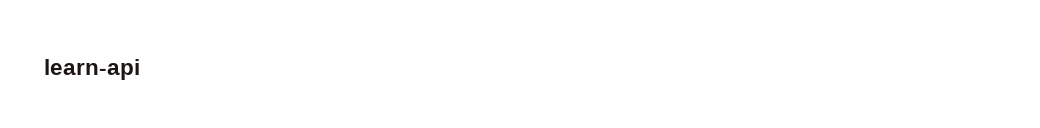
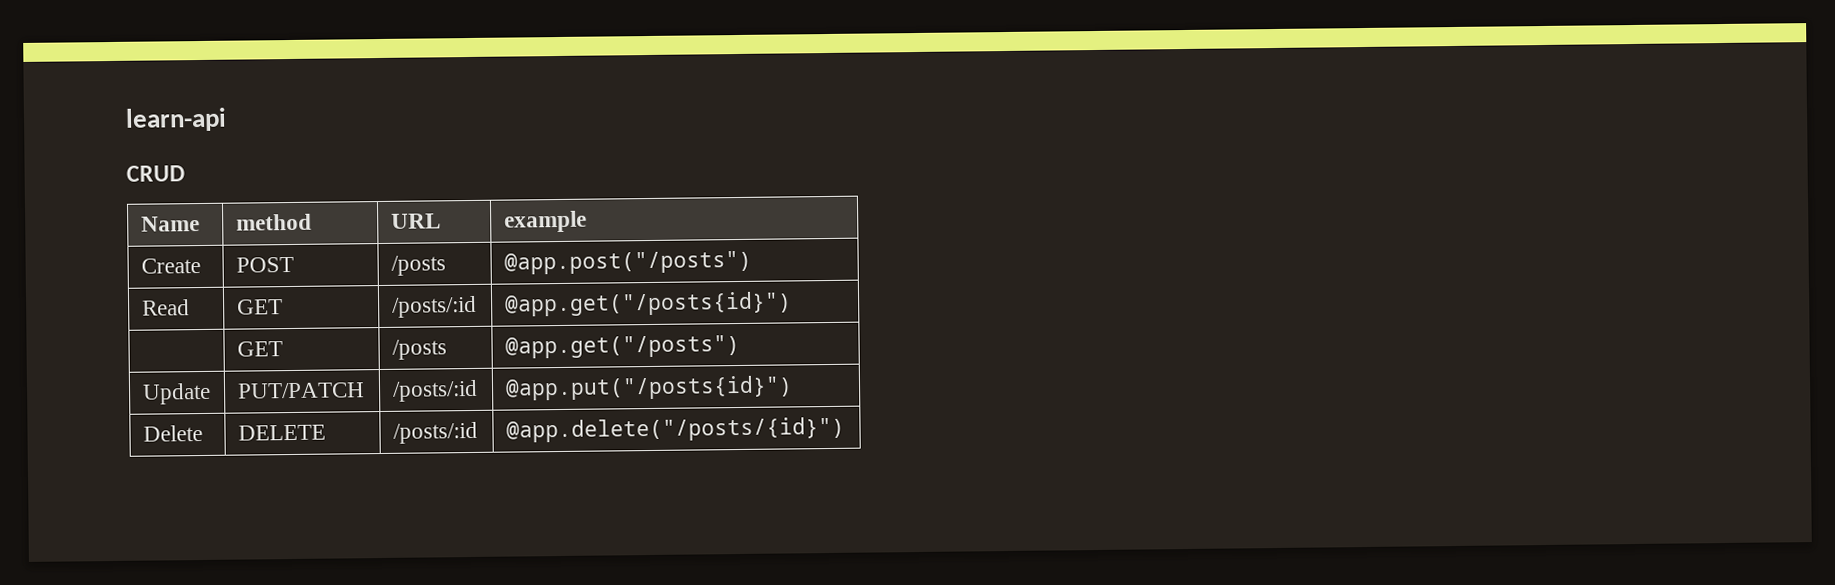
+ CRUD
+ Name | method | URL | example
+ Create | POST | /posts | @app.post("/posts")
+ Read | GET | /posts/:id | @app.get("/posts{id}")
+ | GET | /posts | @app.get("/posts")
+ Update | PUT/PATCH | /posts/:id | @app.put("/posts{id}")
+ Delete | DELETE | /posts/:id | @app.delete("/posts/{id}")

